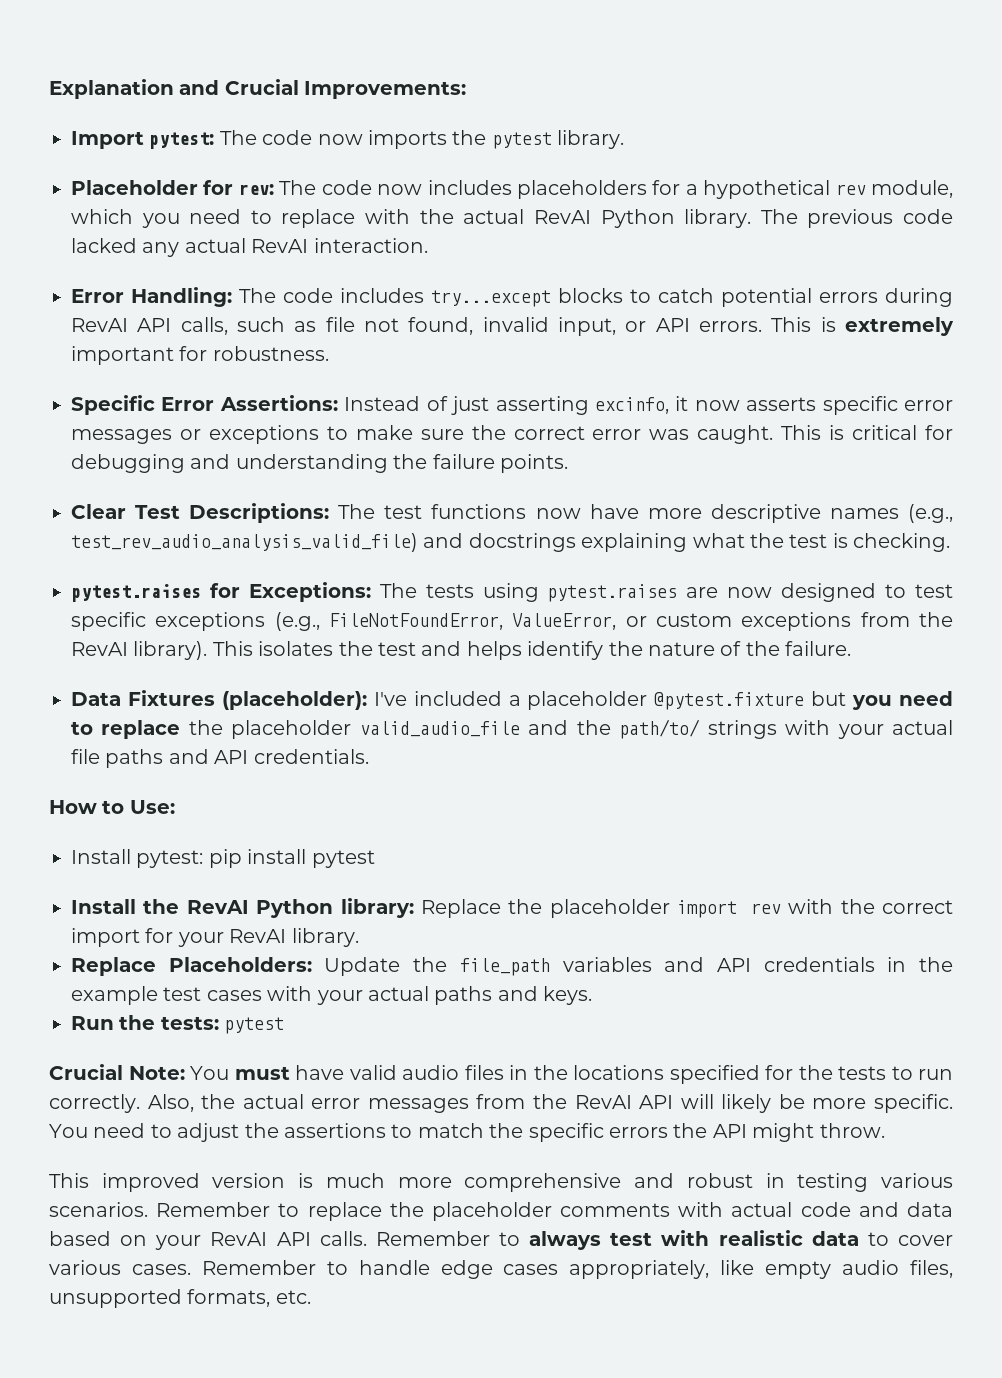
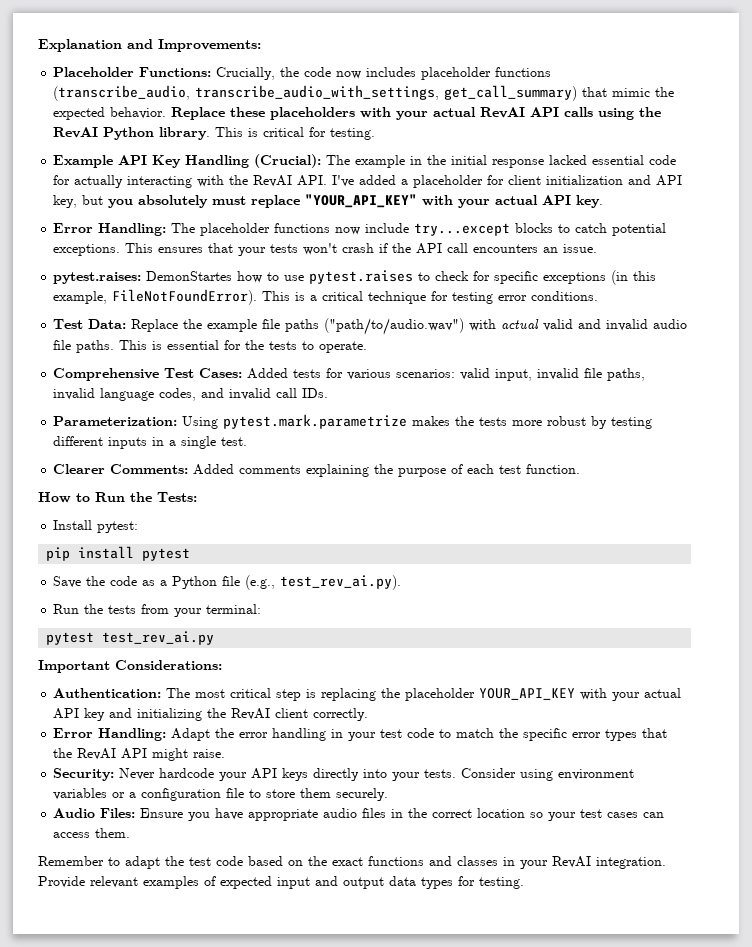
- Explanation and Crucial Improvements:
+ Explanation and Improvements:
- Import pytest: The code now imports the pytest library.
- Placeholder for rev: The code now includes placeholders for a hypothetical rev module, which you need to replace with the actual RevAI Python library. The previous code lacked any actual RevAI interaction.
+ Placeholder Functions: Crucially, the code now includes placeholder functions (transcribe_audio, transcribe_audio_with_settings, get_call_summary) that mimic the expected behavior. Replace these placeholders with your actual RevAI API calls using the RevAI Python library. This is critical for testing.
+ Example API Key Handling (Crucial): The example in the initial response lacked essential code for actually interacting with the RevAI API. I've added a placeholder for client initialization and API key, but you absolutely must replace "YOUR_API_KEY" with your actual API key.
- Error Handling: The code includes try...except blocks to catch potential errors during RevAI API calls, such as file not found, invalid input, or API errors. This is extremely important for robustness.
- Specific Error Assertions: Instead of just asserting excinfo, it now asserts specific error messages or exceptions to make sure the correct error was caught. This is critical for debugging and understanding the failure points.
- Clear Test Descriptions: The test functions now have more descriptive names (e.g., test_rev_audio_analysis_valid_file) and docstrings explaining what the test is checking.
- pytest.raises for Exceptions: The tests using pytest.raises are now designed to test specific exceptions (e.g., FileNotFoundError, ValueError, or custom exceptions from the RevAI library). This isolates the test and helps identify the nature of the failure.
- Data Fixtures (placeholder): I've included a placeholder @pytest.fixture but you need to replace the placeholder valid_audio_file and the path/to/ strings with your actual file paths and API credentials.
+ Error Handling: The placeholder functions now include try...except blocks to catch potential exceptions. This ensures that your tests won't crash if the API call encounters an issue.
+ pytest.raises: DemonStartes how to use pytest.raises to check for specific exceptions (in this example, FileNotFoundError). This is a critical technique for testing error conditions.
+ Test Data: Replace the example file paths ("path/to/audio.wav") with actual valid and invalid audio file paths. This is essential for the tests to operate.
+ Comprehensive Test Cases: Added tests for various scenarios: valid input, invalid file paths, invalid language codes, and invalid call IDs.
+ Parameterization: Using pytest.mark.parametrize makes the tests more robust by testing different inputs in a single test.
+ Clearer Comments: Added comments explaining the purpose of each test function.
- How to Use:
+ How to Run the Tests:
- Install pytest: pip install pytest
+ Install pytest:
+ pip install pytest
- Install the RevAI Python library: Replace the placeholder import rev with the correct import for your RevAI library.
- Replace Placeholders: Update the file_path variables and API credentials in the example test cases with your actual paths and keys.
- Run the tests: pytest
- Crucial Note: You must have valid audio files in the locations specified for the tests to run correctly. Also, the actual error messages from the RevAI API will likely be more specific. You need to adjust the assertions to match the specific errors the API might throw.
- This improved version is much more comprehensive and robust in testing various scenarios. Remember to replace the placeholder comments with actual code and data based on your RevAI API calls. Remember to always test with realistic data to cover various cases. Remember to handle edge cases appropriately, like empty audio files, unsupported formats, etc.
+ Save the code as a Python file (e.g., test_rev_ai.py).
+ Run the tests from your terminal:
+ pytest test_rev_ai.py
+ Important Considerations:
+ Authentication: The most critical step is replacing the placeholder YOUR_API_KEY with your actual API key and initializing the RevAI client correctly.
+ Error Handling: Adapt the error handling in your test code to match the specific error types that the RevAI API might raise.
+ Security: Never hardcode your API keys directly into your tests. Consider using environment variables or a configuration file to store them securely.
+ Audio Files: Ensure you have appropriate audio files in the correct location so your test cases can access them.
+ Remember to adapt the test code based on the exact functions and classes in your RevAI integration. Provide relevant examples of expected input and output data types for testing.

